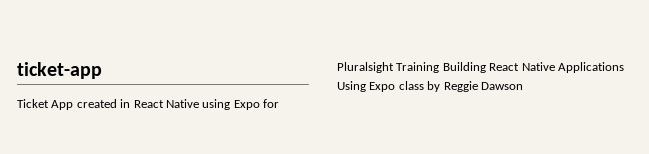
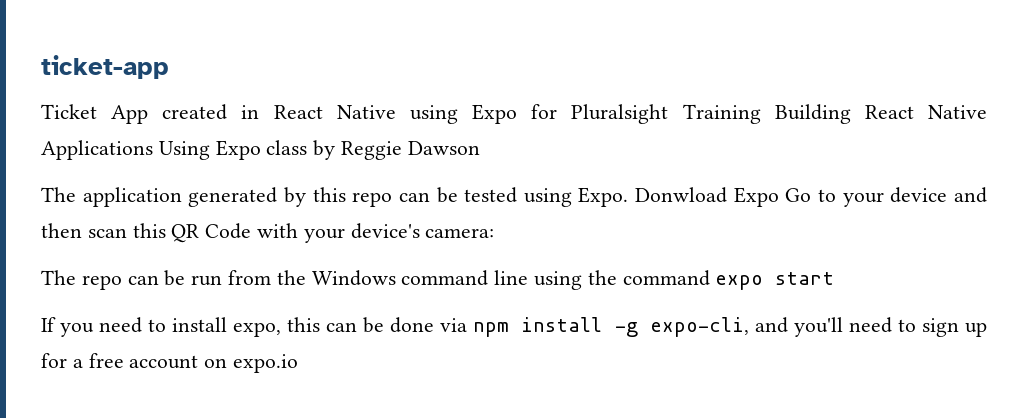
+ The application generated by this repo can be tested using Expo. Donwload Expo Go to your device and then scan this QR Code with your device's camera:
+ The repo can be run from the Windows command line using the command expo start
+ If you need to install expo, this can be done via npm install -g expo-cli, and you'll need to sign up for a free account on expo.io

